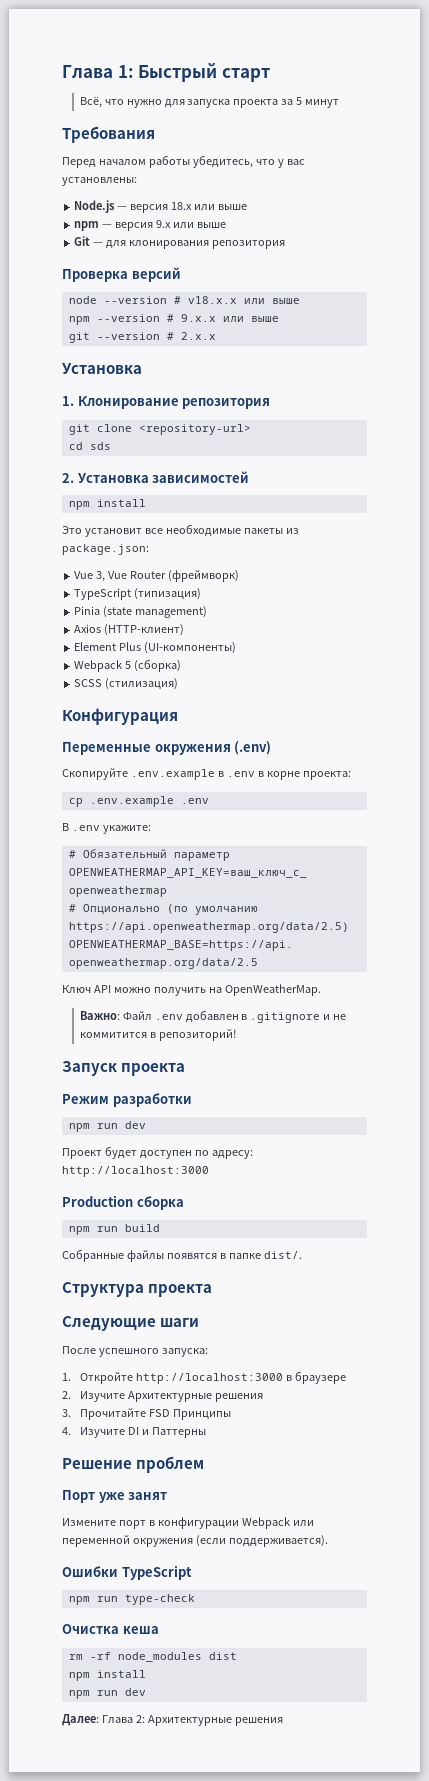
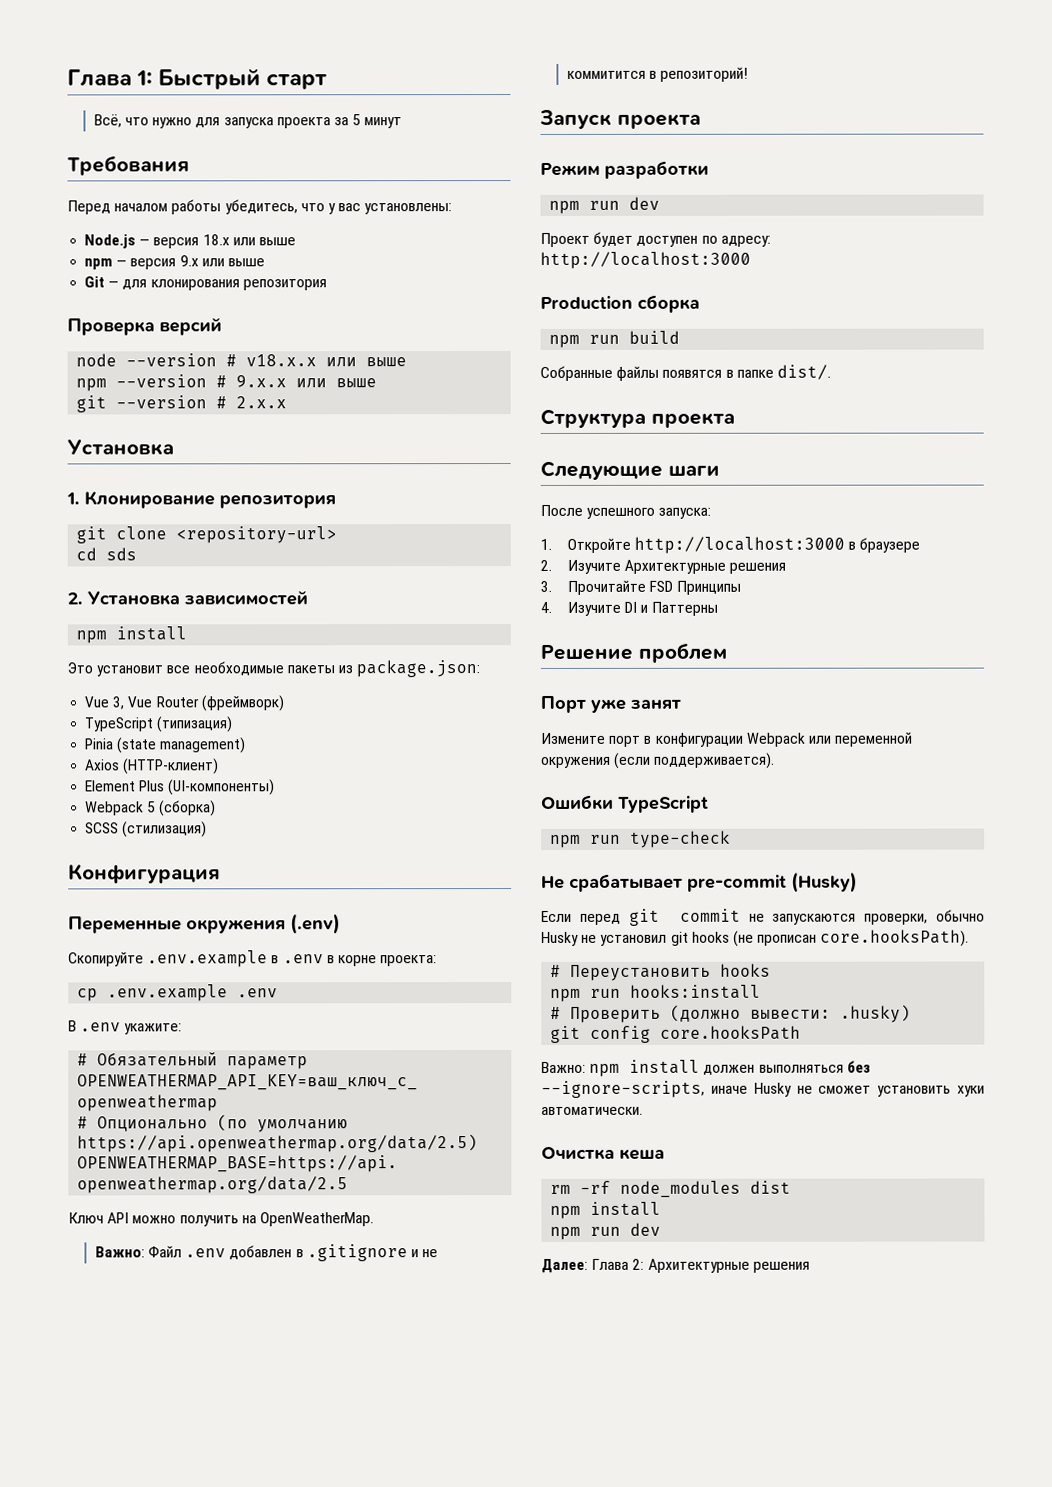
+ Не срабатывает pre-commit (Husky)
+ Если перед git commit не запускаются проверки, обычно Husky не установил git hooks (не прописан core.hooksPath).
+ # Переустановить hooks
+ npm run hooks:install
+ # Проверить (должно вывести: .husky)
+ git config core.hooksPath
+ Важно: npm install должен выполняться без --ignore-scripts, иначе Husky не сможет установить хуки автоматически.

